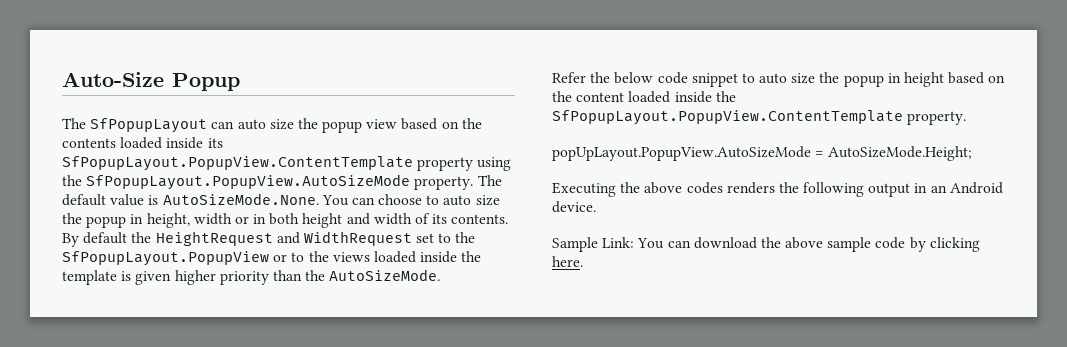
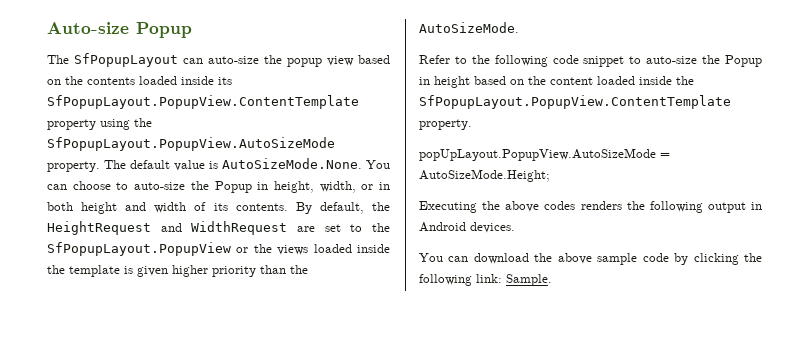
- Auto-Size Popup
+ Auto-size Popup
- The SfPopupLayout can auto size the popup view based on the contents loaded inside its SfPopupLayout.PopupView.ContentTemplate property using the SfPopupLayout.PopupView.AutoSizeMode property.
+ The SfPopupLayout can auto-size the popup view based on the contents loaded inside its SfPopupLayout.PopupView.ContentTemplate property using the SfPopupLayout.PopupView.AutoSizeMode property.
- The default value is AutoSizeMode.None. You can choose to auto size the popup in height, width or in both height and width of its contents.
+ The default value is AutoSizeMode.None. You can choose to auto-size the Popup in height, width, or in both height and width of its contents.
- By default the HeightRequest and WidthRequest set to the SfPopupLayout.PopupView or to the views loaded inside the template is given higher priority than the AutoSizeMode.
+ By default, the HeightRequest and WidthRequest are set to the SfPopupLayout.PopupView or the views loaded inside the template is given higher priority than the AutoSizeMode.
- Refer the below code snippet to auto size the popup in height based on the content loaded inside the SfPopupLayout.PopupView.ContentTemplate property.
+ Refer to the following code snippet to auto-size the Popup in height based on the content loaded inside the SfPopupLayout.PopupView.ContentTemplate property.
- Executing the above codes renders the following output in an Android device.
- Sample Link: You can download the above sample code by clicking here.
+ Executing the above codes renders the following output in Android devices.
+ You can download the above sample code by clicking the following link: Sample.

